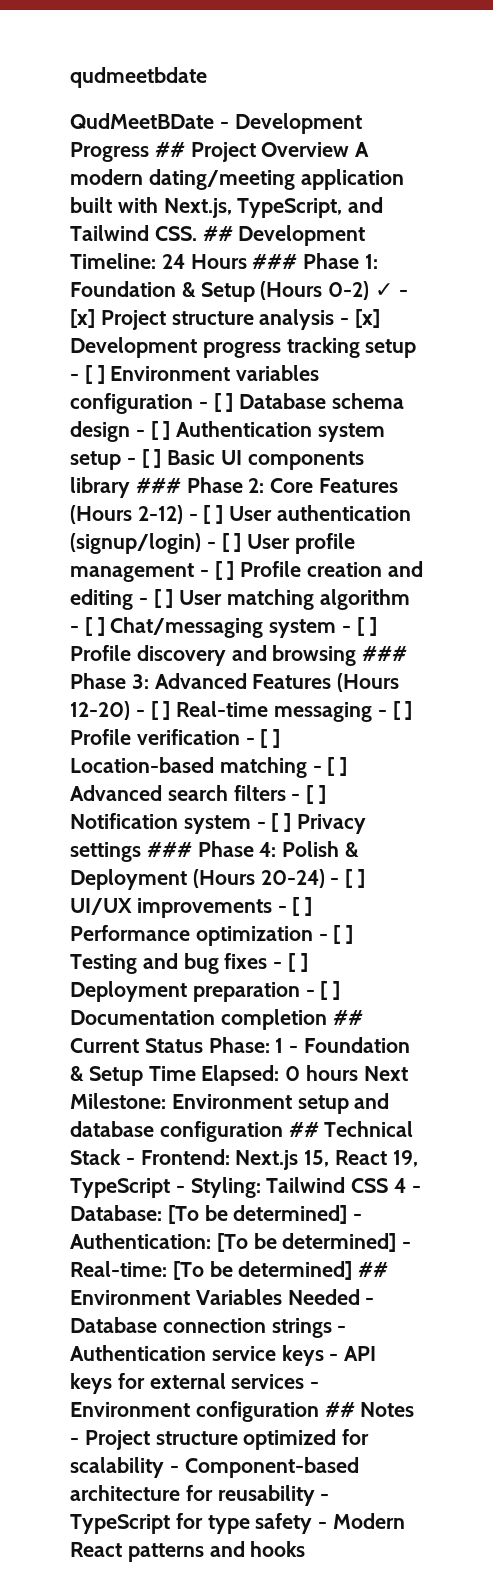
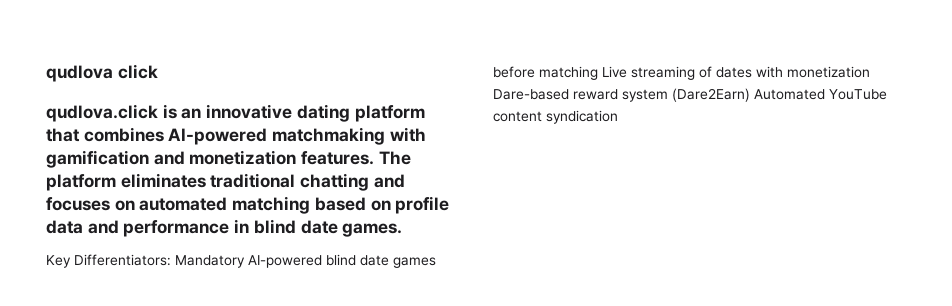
- qudmeetbdate
- QudMeetBDate - Development Progress ## Project Overview A modern dating/meeting application built with Next.js, TypeScript, and Tailwind CSS. ## Development Timeline: 24 Hours ### Phase 1: Foundation & Setup (Hours 0-2) ✓ - [x] Project structure analysis - [x] Development progress tracking setup - [ ] Environment variables configuration - [ ] Database schema design - [ ] Authentication system setup - [ ] Basic UI components library ### Phase 2: Core Features (Hours 2-12) - [ ] User authentication (signup/login) - [ ] User profile management - [ ] Profile creation and editing - [ ] User matching algorithm - [ ] Chat/messaging system - [ ] Profile discovery and browsing ### Phase 3: Advanced Features (Hours 12-20) - [ ] Real-time messaging - [ ] Profile verification - [ ] Location-based matching - [ ] Advanced search filters - [ ] Notification system - [ ] Privacy settings ### Phase 4: Polish & Deployment (Hours 20-24) - [ ] UI/UX improvements - [ ] Performance optimization - [ ] Testing and bug fixes - [ ] Deployment preparation - [ ] Documentation completion ## Current Status Phase: 1 - Foundation & Setup Time Elapsed: 0 hours Next Milestone: Environment setup and database configuration ## Technical Stack - Frontend: Next.js 15, React 19, TypeScript - Styling: Tailwind CSS 4 - Database: [To be determined] - Authentication: [To be determined] - Real-time: [To be determined] ## Environment Variables Needed - Database connection strings - Authentication service keys - API keys for external services - Environment configuration ## Notes - Project structure optimized for scalability - Component-based architecture for reusability - TypeScript for type safety - Modern React patterns and hooks
+ qudlova click
+ qudlova.click is an innovative dating platform that combines AI-powered matchmaking with gamification and monetization features. The platform eliminates traditional chatting and focuses on automated matching based on profile data and performance in blind date games.
+ Key Differentiators: Mandatory AI-powered blind date games before matching Live streaming of dates with monetization Dare-based reward system (Dare2Earn) Automated YouTube content syndication

